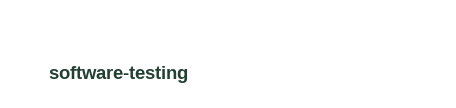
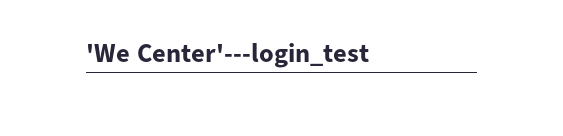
- software-testing
+ 'We Center'---login_test

